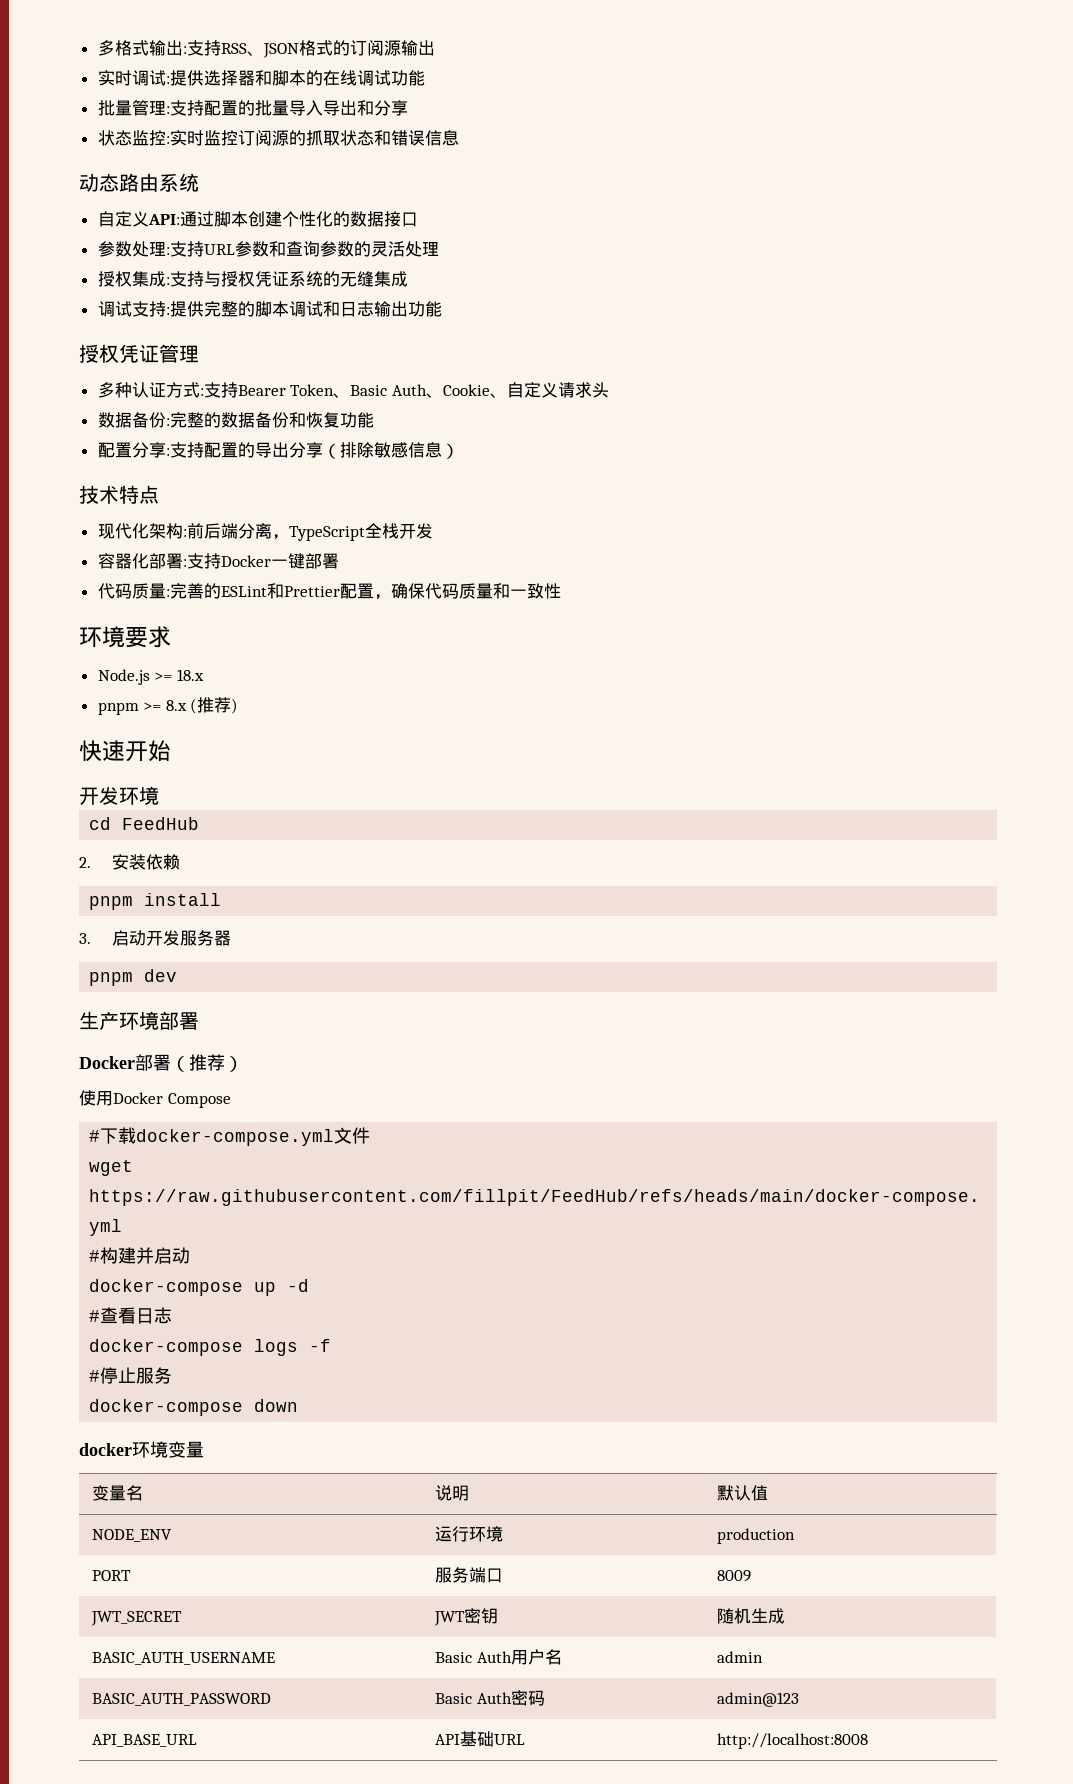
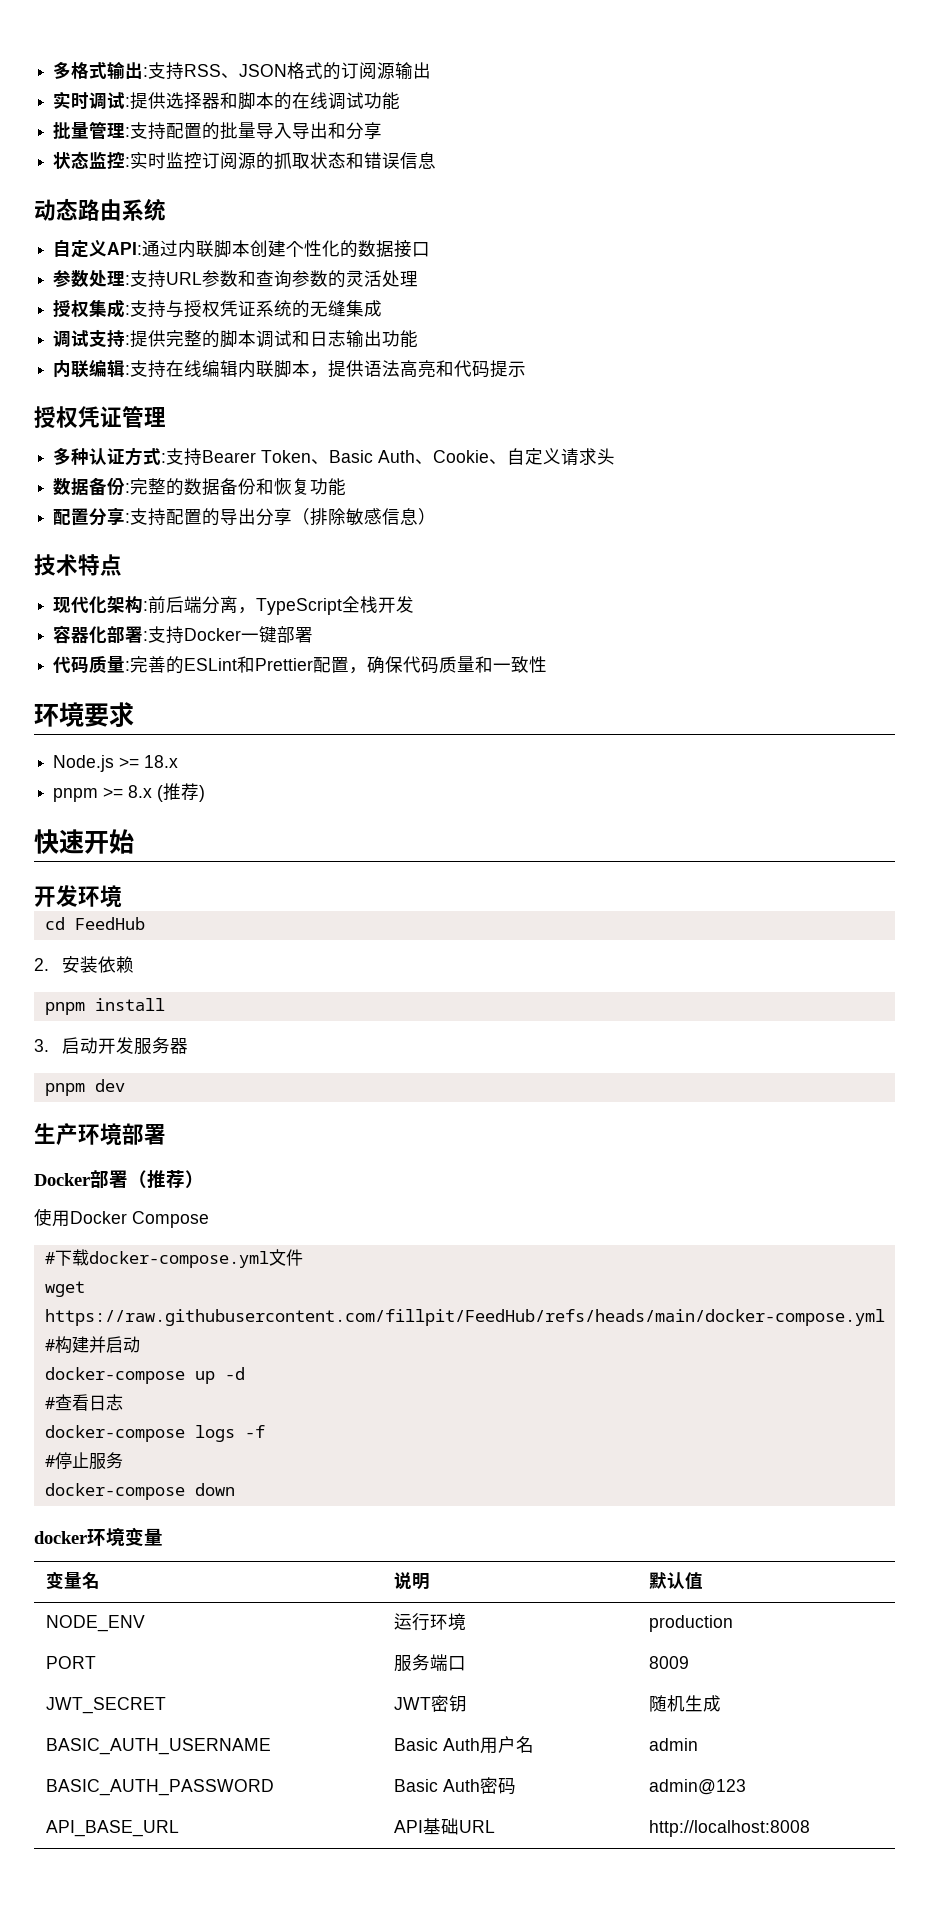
- 自定义API:通过脚本创建个性化的数据接口
+ 自定义API:通过内联脚本创建个性化的数据接口
+ 内联编辑:支持在线编辑内联脚本，提供语法高亮和代码提示

